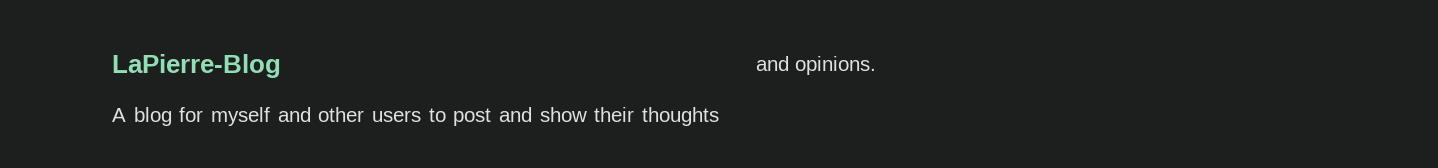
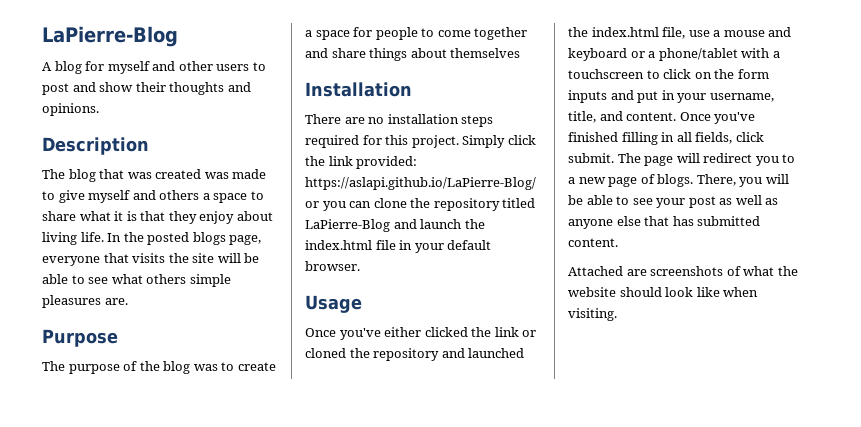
+ Description
+ The blog that was created was made to give myself and others a space to share what it is that they enjoy about living life. In the posted blogs page, everyone that visits the site will be able to see what others simple pleasures are.
+ Purpose
+ The purpose of the blog was to create a space for people to come together and share things about themselves
+ Installation
+ There are no installation steps required for this project. Simply click the link provided: https://aslapi.github.io/LaPierre-Blog/ or you can clone the repository titled LaPierre-Blog and launch the index.html file in your default browser.
+ Usage
+ Once you've either clicked the link or cloned the repository and launched the index.html file, use a mouse and keyboard or a phone/tablet with a touchscreen to click on the form inputs and put in your username, title, and content. Once you've finished filling in all fields, click submit. The page will redirect you to a new page of blogs. There, you will be able to see your post as well as anyone else that has submitted content.
+ Attached are screenshots of what the website should look like when visiting.

